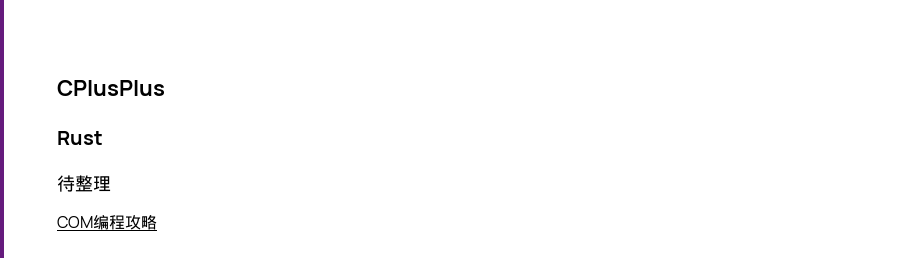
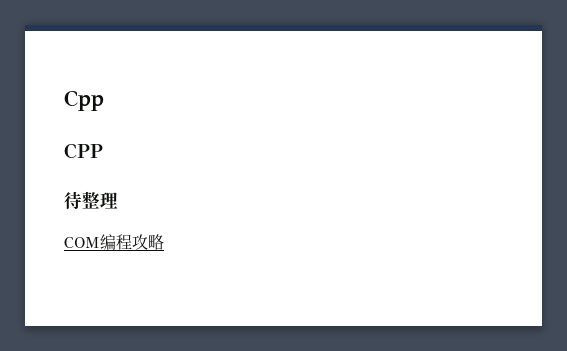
- CPlusPlus
- Rust
+ Cpp
+ CPP

